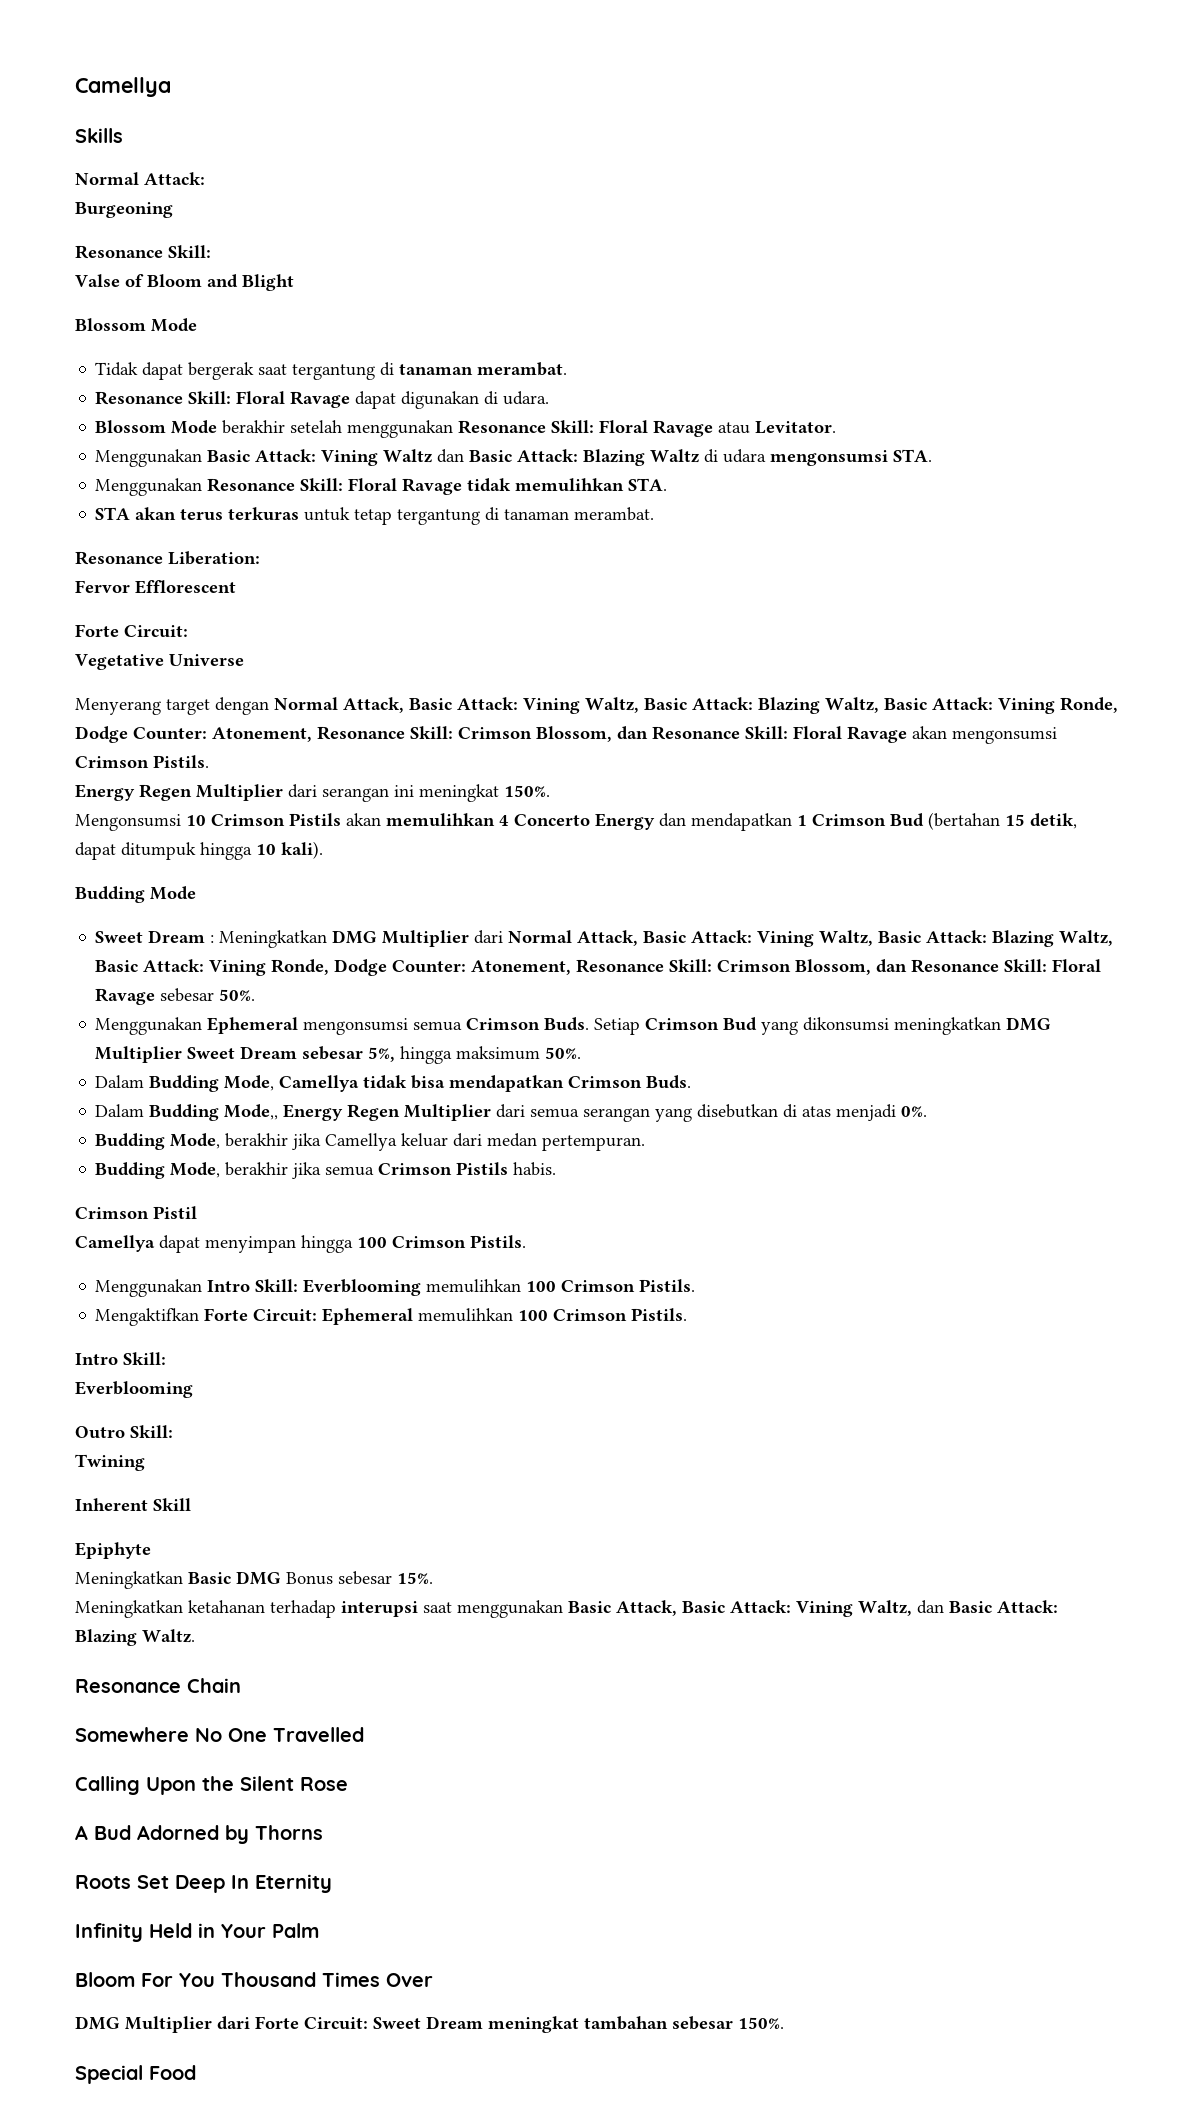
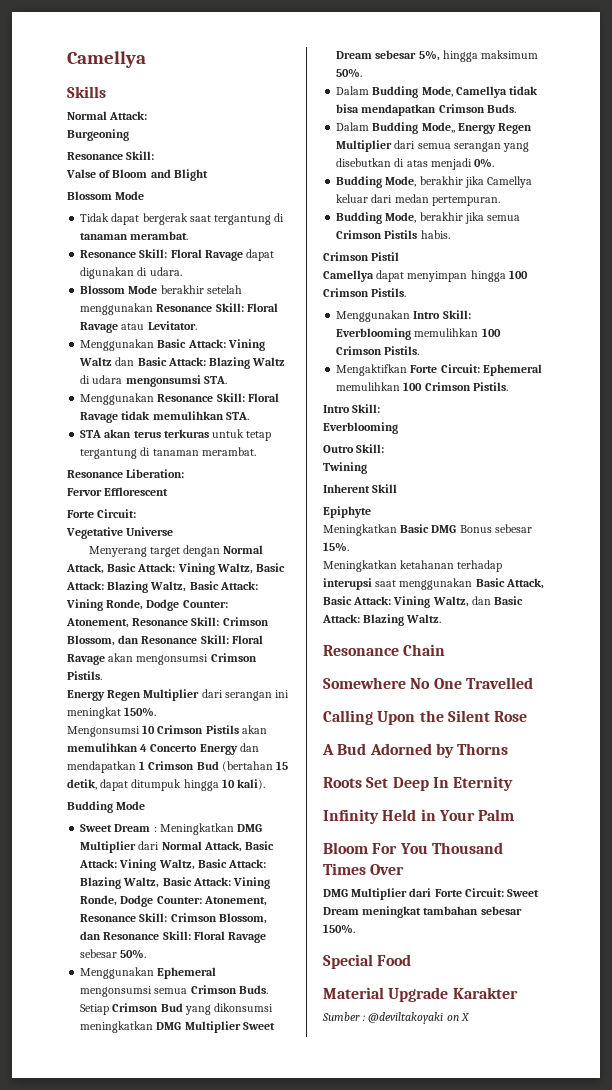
+ Material Upgrade Karakter
+ Sumber : @deviltakoyaki on X

